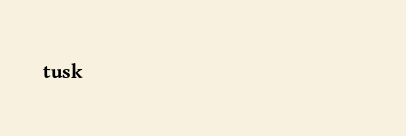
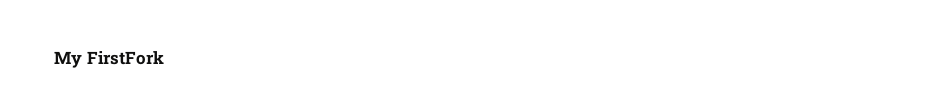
- tusk
+ My FirstFork

